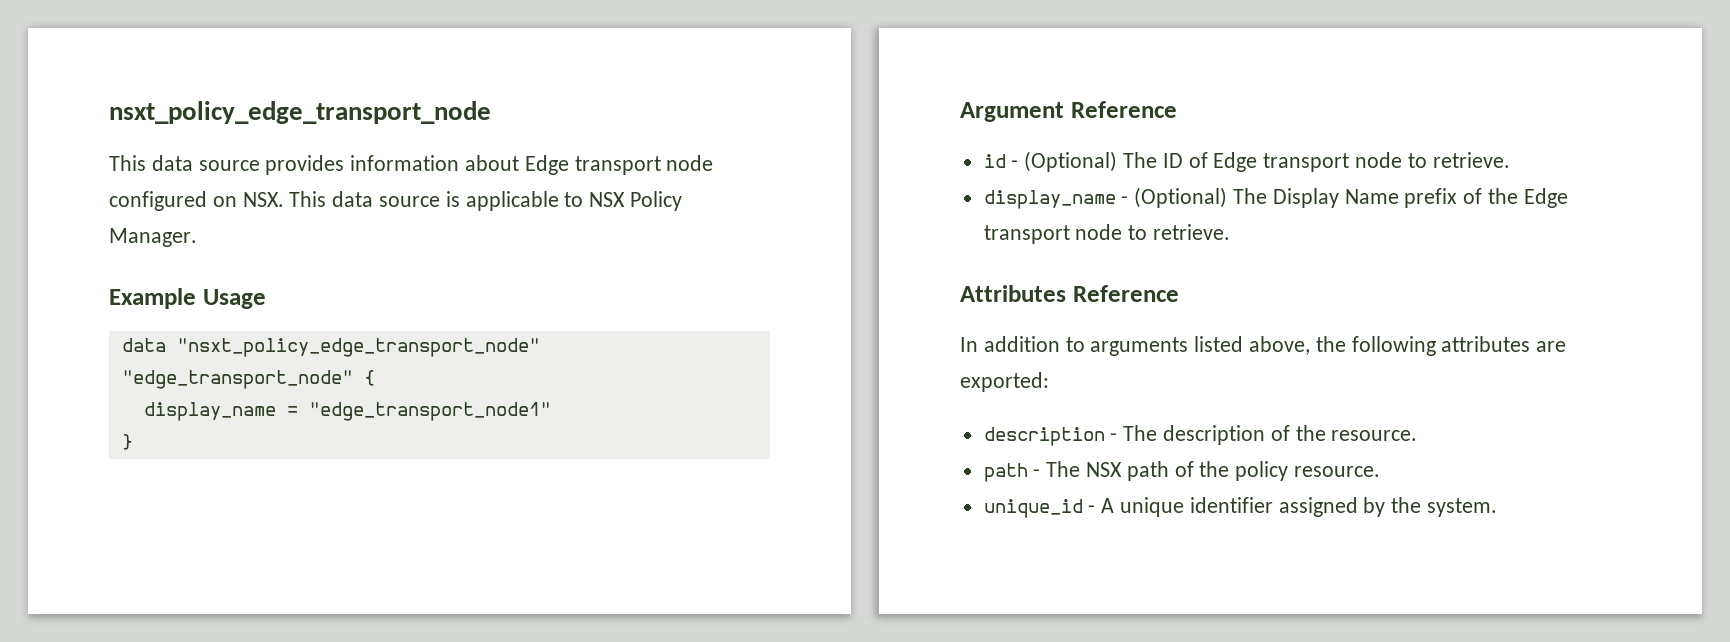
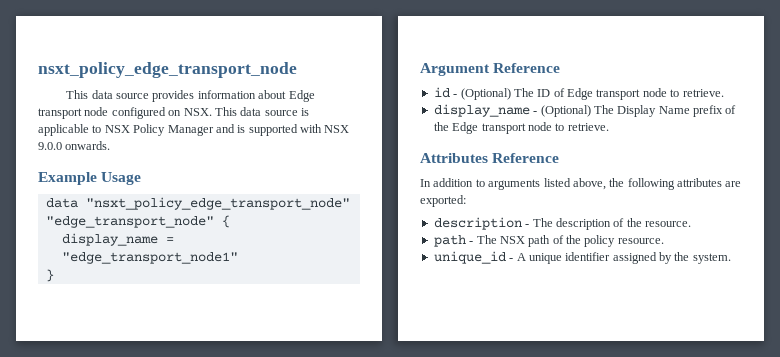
- This data source provides information about Edge transport node configured on NSX. This data source is applicable to NSX Policy Manager.
+ This data source provides information about Edge transport node configured on NSX. This data source is applicable to NSX Policy Manager and is supported with NSX 9.0.0 onwards.

